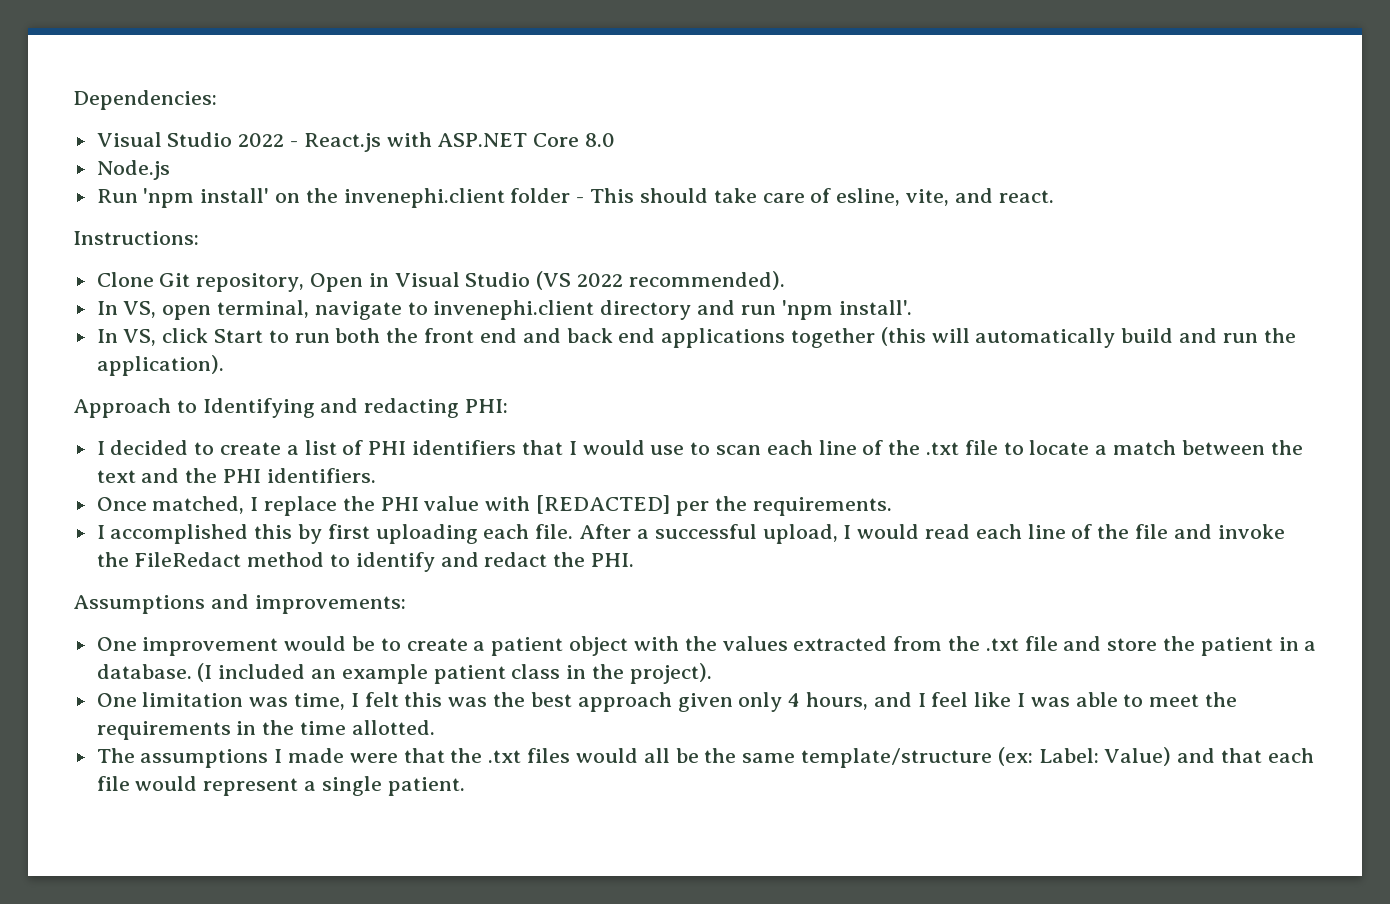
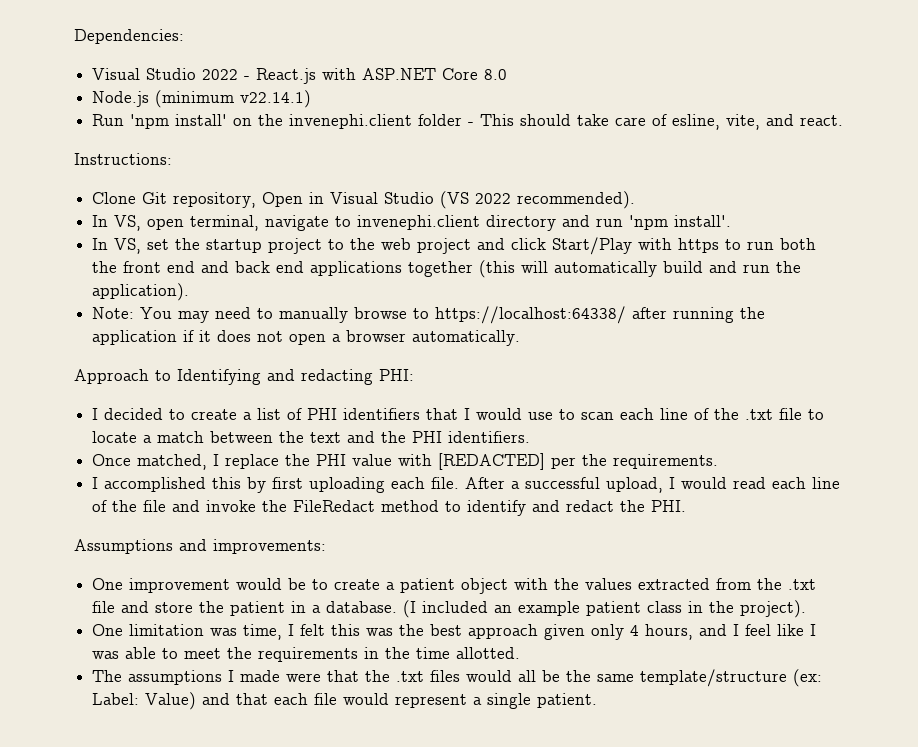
- Node.js
+ Node.js (minimum v22.14.1)
- In VS, click Start to run both the front end and back end applications together (this will automatically build and run the application).
+ In VS, set the startup project to the web project and click Start/Play with https to run both the front end and back end applications together (this will automatically build and run the application).
+ Note: You may need to manually browse to https://localhost:64338/ after running the application if it does not open a browser automatically.

